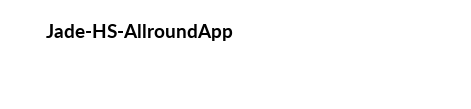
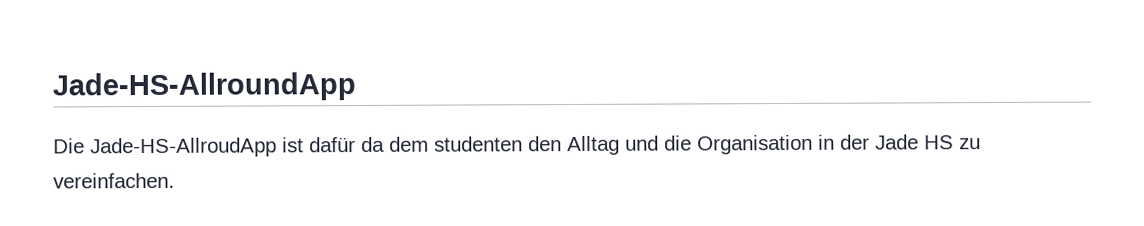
+ Die Jade-HS-AllroudApp ist dafür da dem studenten den Alltag und die Organisation in der Jade HS zu vereinfachen.

